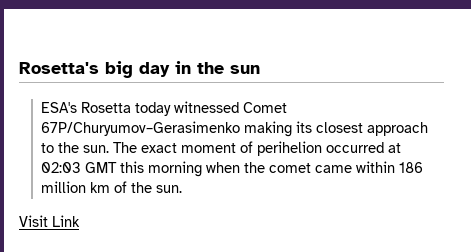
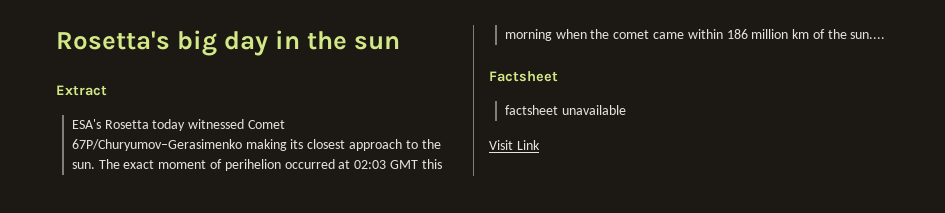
+ Extract
- The exact moment of perihelion occurred at 02:03 GMT this morning when the comet came within 186 million km of the sun.
+ The exact moment of perihelion occurred at 02:03 GMT this morning when the comet came within 186 million km of the sun....
+ Factsheet
+ factsheet unavailable

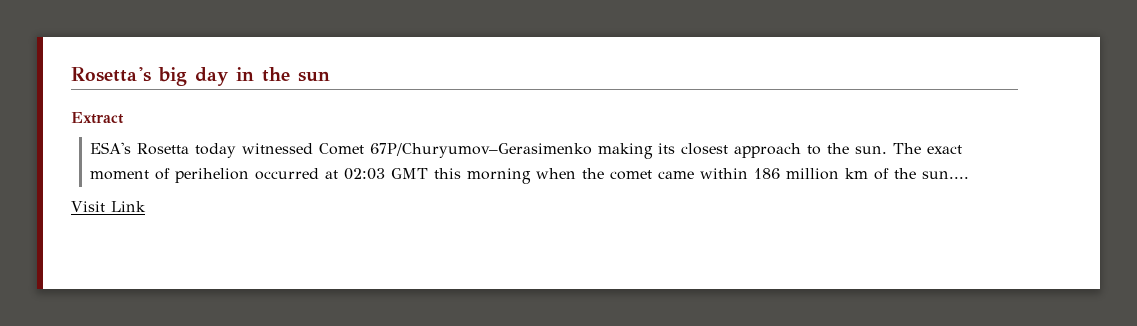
- Factsheet
- factsheet unavailable

